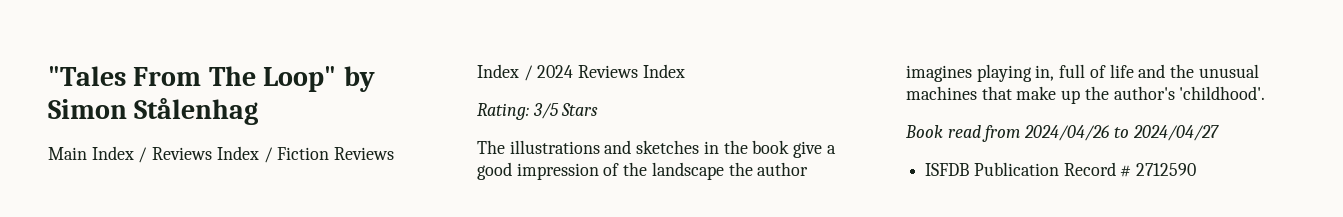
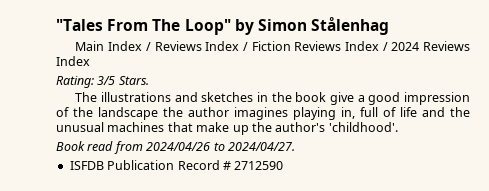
- Rating: 3/5 Stars
+ Rating: 3/5 Stars.
- Book read from 2024/04/26 to 2024/04/27
+ Book read from 2024/04/26 to 2024/04/27.

